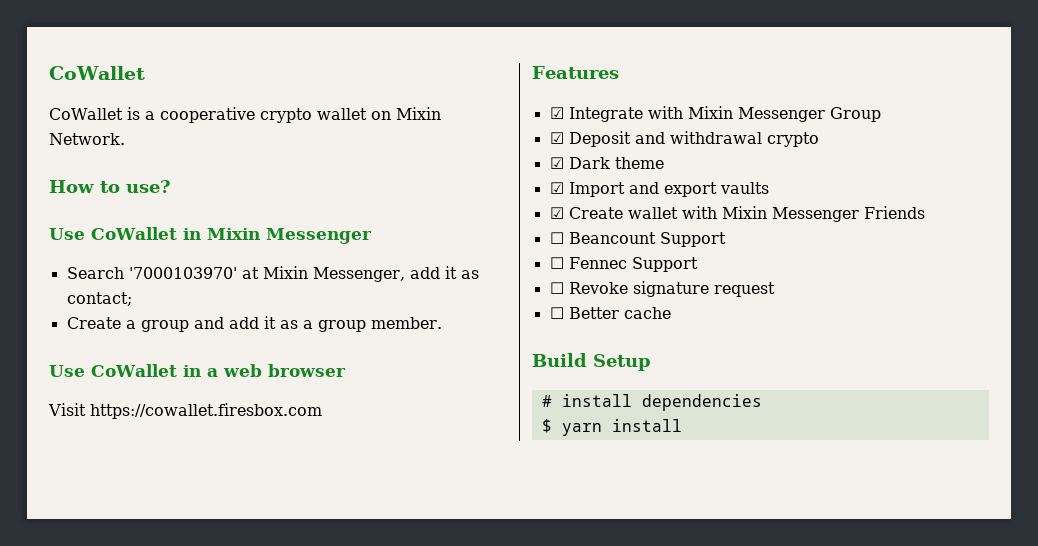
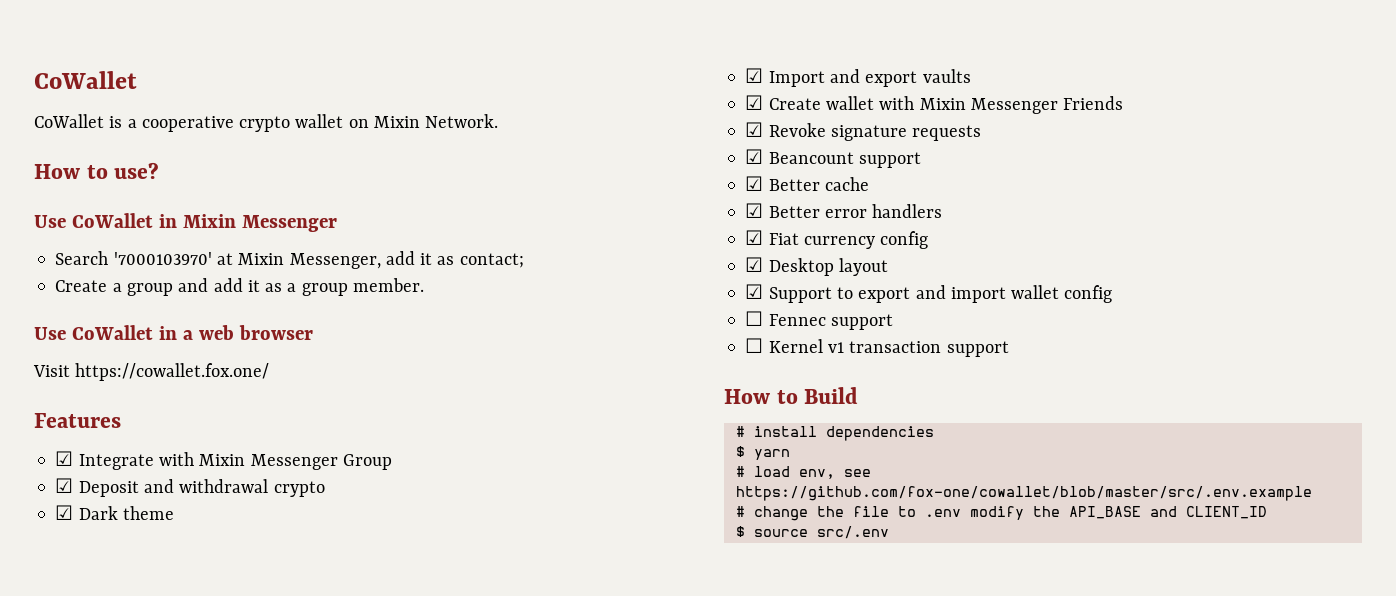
- Visit https://cowallet.firesbox.com
+ Visit https://cowallet.fox.one/
- ☐ Beancount Support
+ ☑ Revoke signature requests
+ ☑ Beancount support
+ ☑ Better cache
+ ☑ Better error handlers
+ ☑ Fiat currency config
+ ☑ Desktop layout
+ ☑ Support to export and import wallet config
- ☐ Fennec Support
- ☐ Revoke signature request
- ☐ Better cache
- Build Setup
+ ☐ Fennec support
+ ☐ Kernel v1 transaction support
+ How to Build
- $ yarn install
+ $ yarn
+ # load env, see https://github.com/fox-one/cowallet/blob/master/src/.env.example
+ # change the file to .env modify the API_BASE and CLIENT_ID
+ $ source src/.env

